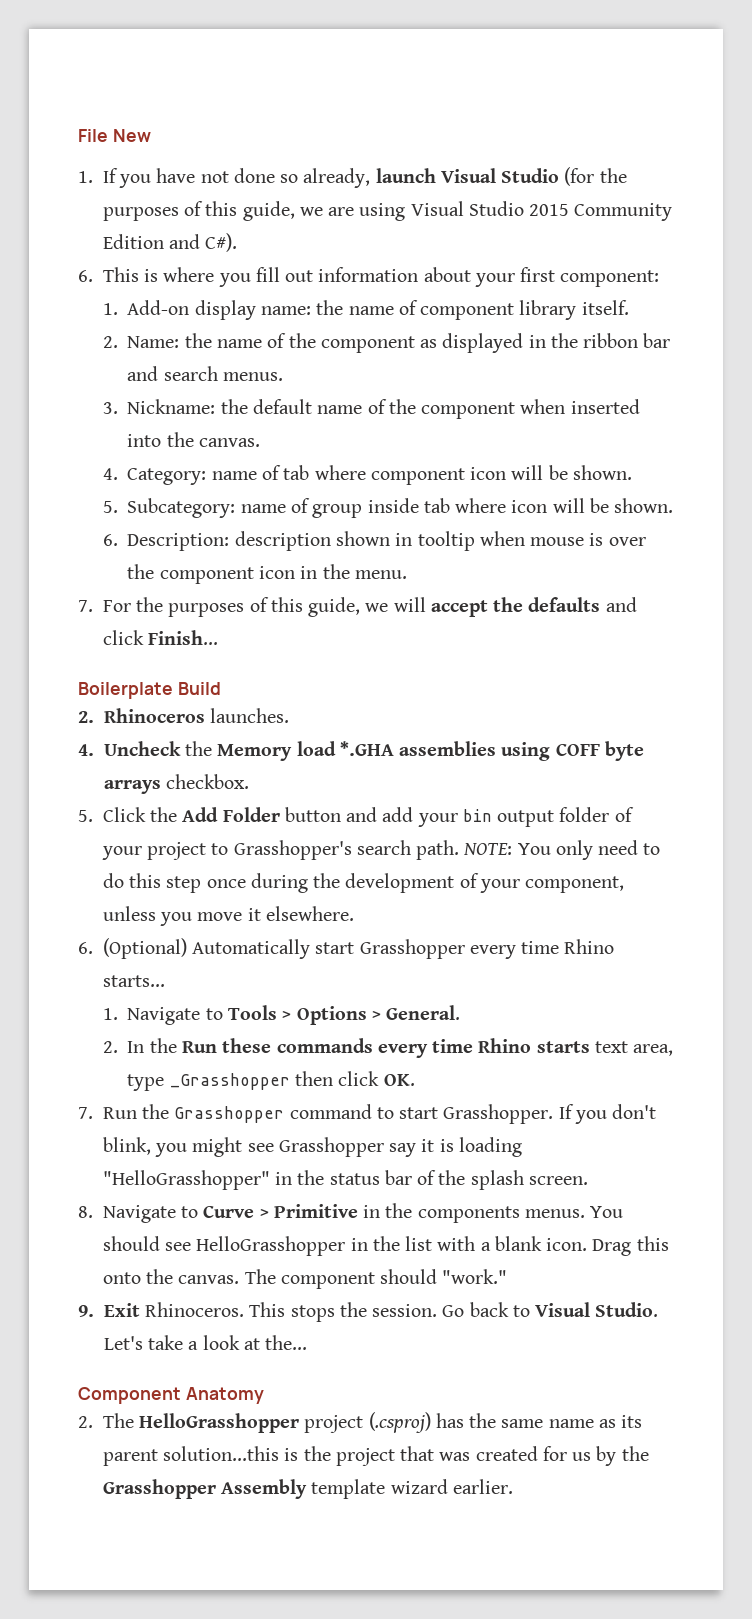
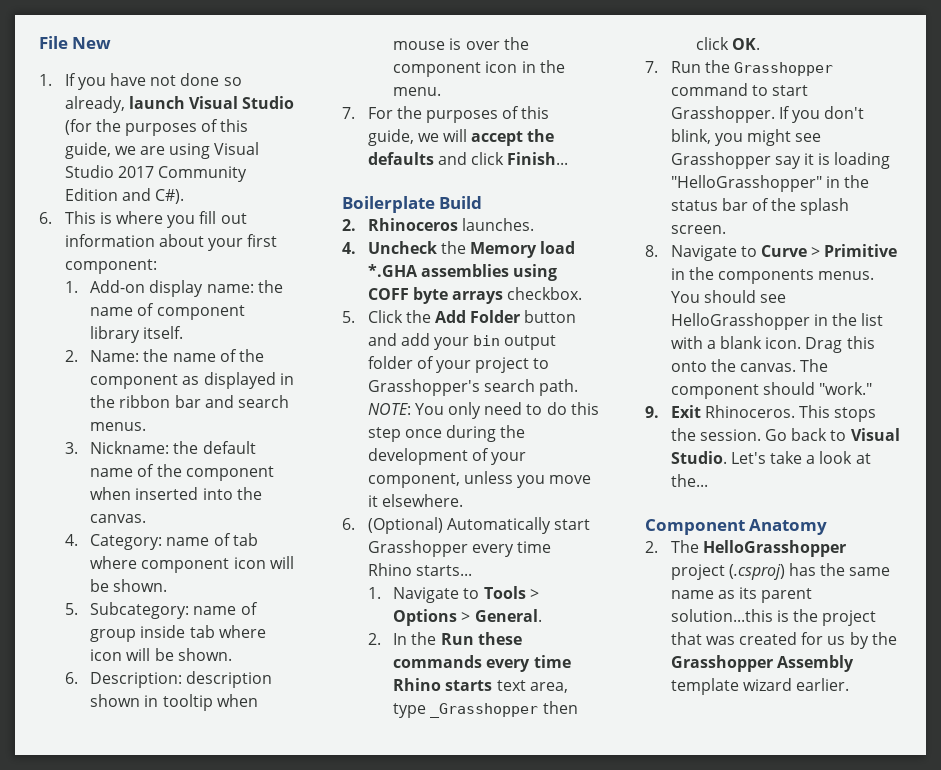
- 1. If you have not done so already, launch Visual Studio (for the purposes of this guide, we are using Visual Studio 2015 Community Edition and C#).
+ 1. If you have not done so already, launch Visual Studio (for the purposes of this guide, we are using Visual Studio 2017 Community Edition and C#).

